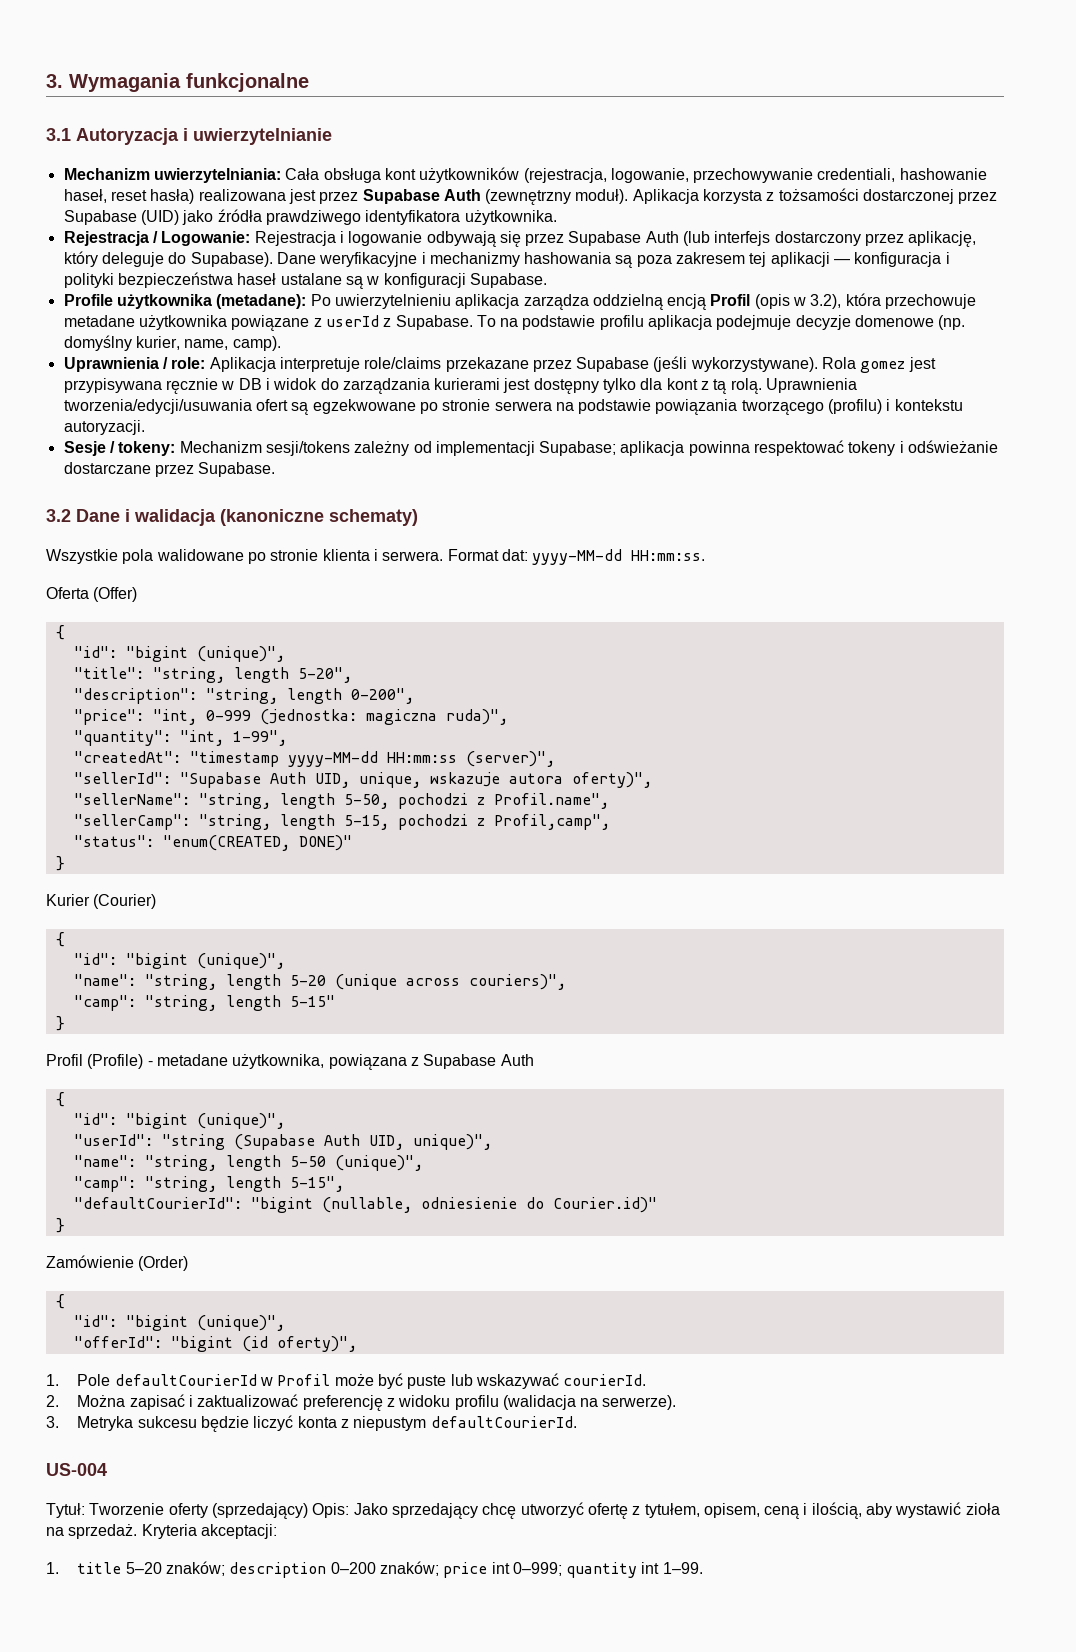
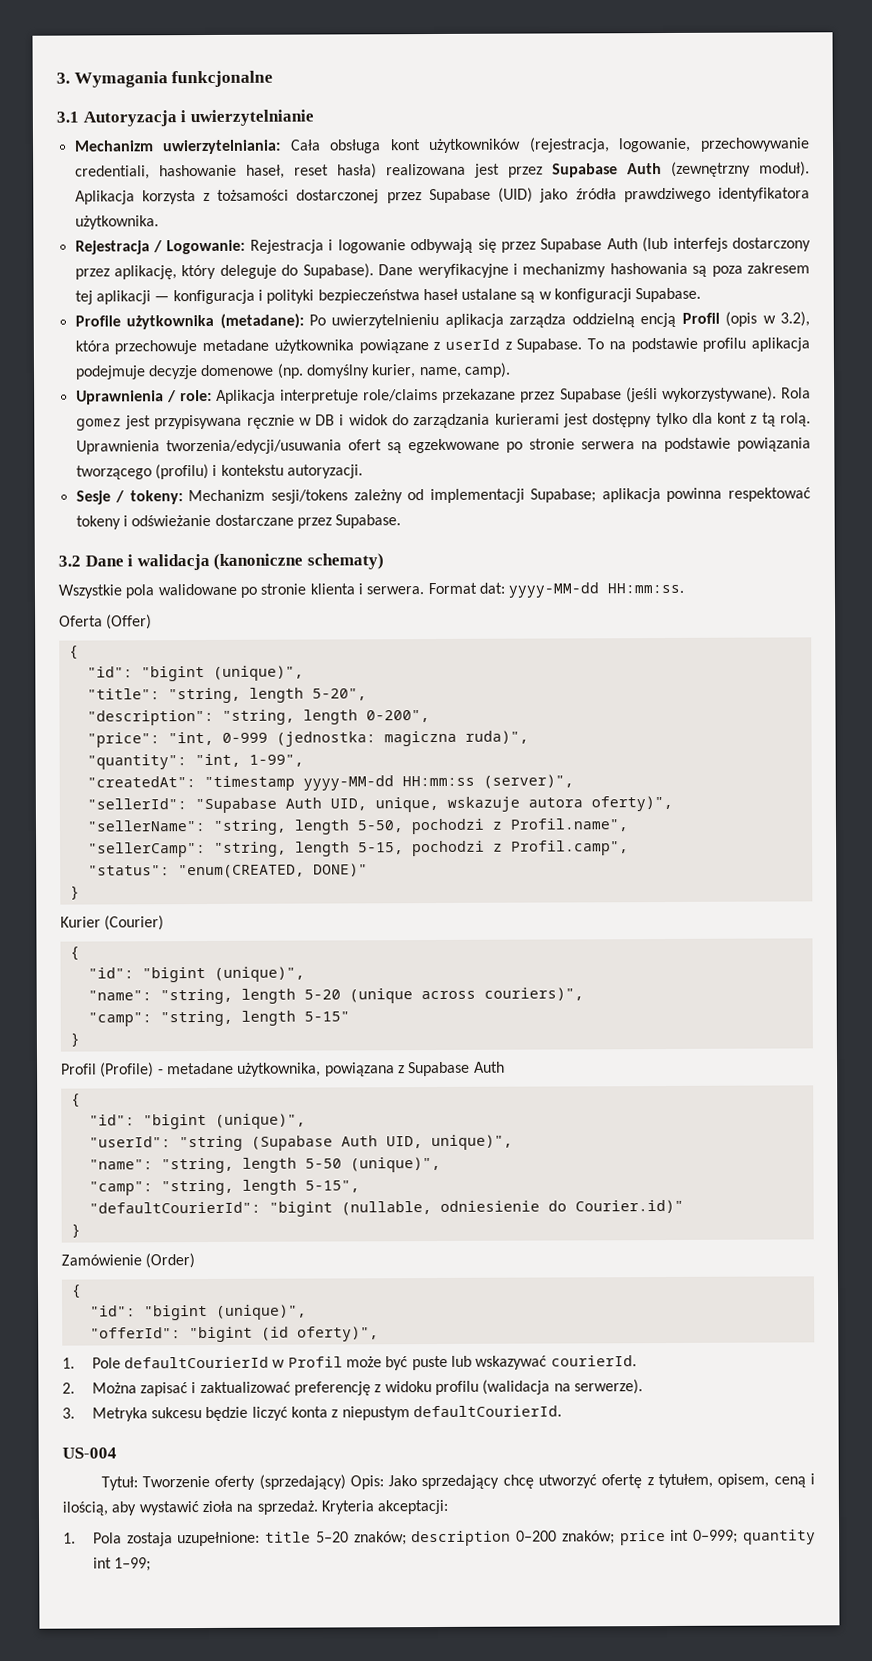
- "sellerCamp": "string, length 5-15, pochodzi z Profil,camp",
+ "sellerCamp": "string, length 5-15, pochodzi z Profil.camp",
- 1. title 5–20 znaków; description 0–200 znaków; price int 0–999; quantity int 1–99.
+ 1. Pola zostaja uzupełnione: title 5–20 znaków; description 0–200 znaków; price int 0–999; quantity int 1–99;

